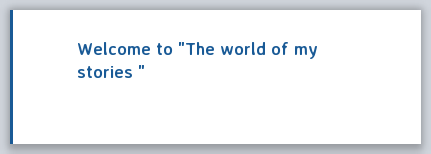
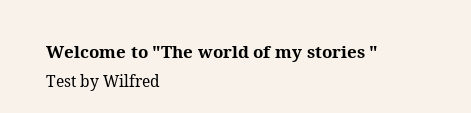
+ Test by Wilfred

